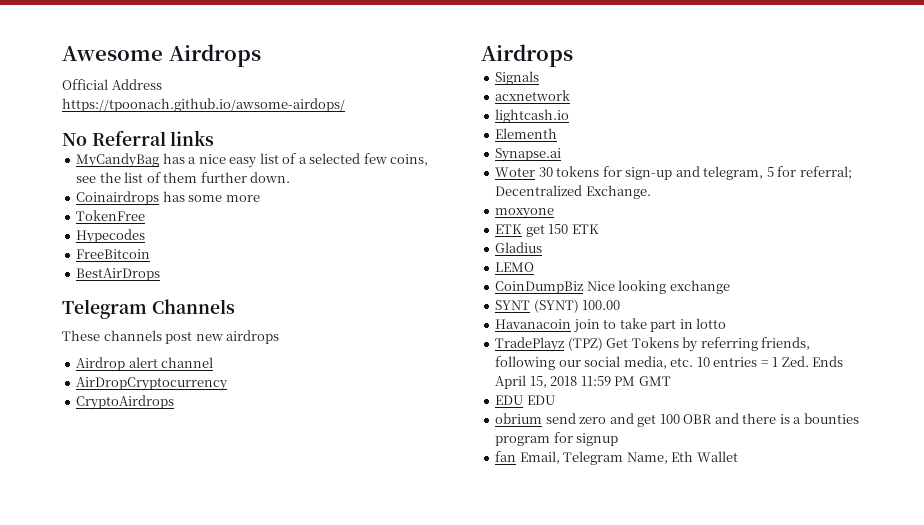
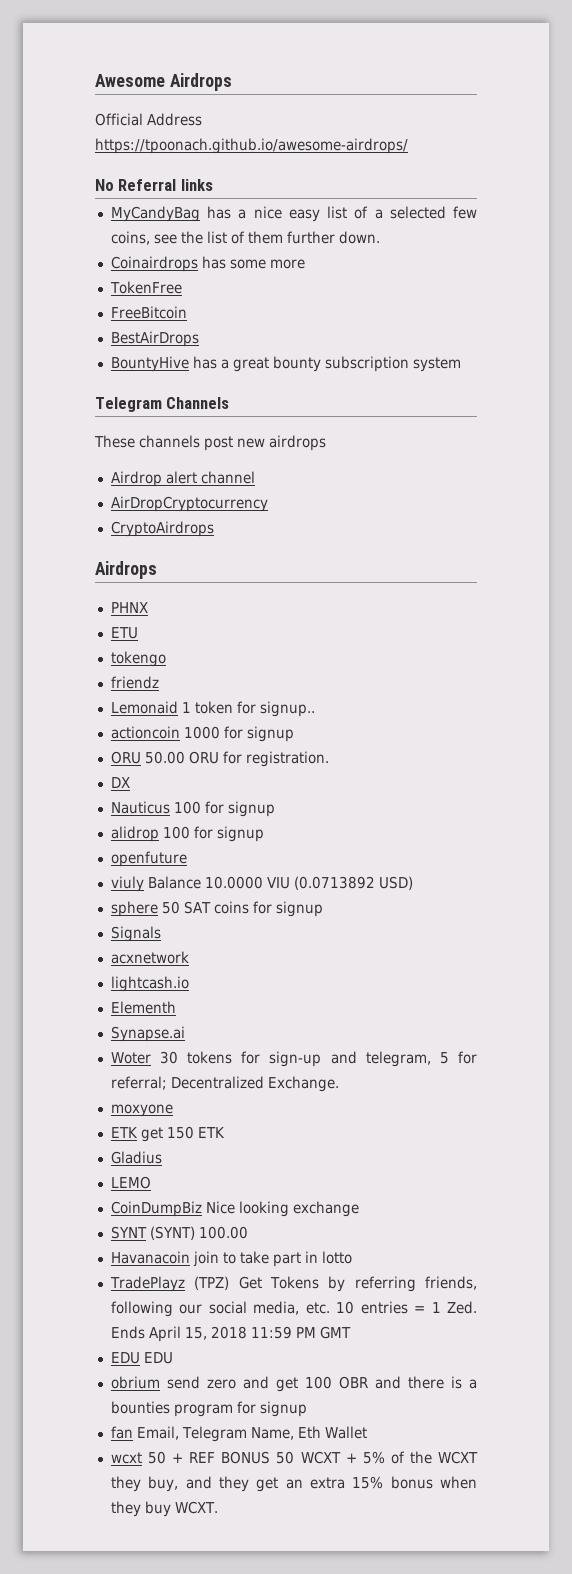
- Official Address https://tpoonach.github.io/awsome-airdops/
+ Official Address https://tpoonach.github.io/awesome-airdrops/
- Hypecodes
+ BountyHive has a great bounty subscription system
+ PHNX
+ ETU
+ tokengo
+ friendz
+ Lemonaid 1 token for signup..
+ actioncoin 1000 for signup
+ ORU 50.00 ORU for registration.
+ DX
+ Nauticus 100 for signup
+ alidrop 100 for signup
+ openfuture
+ viuly Balance 10.0000 VIU (0.0713892 USD)
+ sphere 50 SAT coins for signup
+ wcxt 50 + REF BONUS 50 WCXT + 5% of the WCXT they buy, and they get an extra 15% bonus when they buy WCXT.

